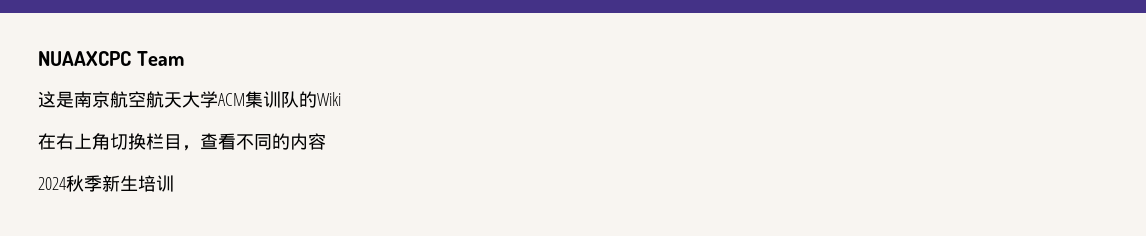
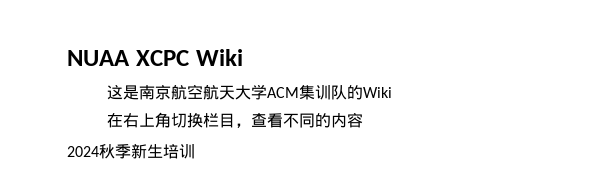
- NUAAXCPC Team
+ NUAA XCPC Wiki

